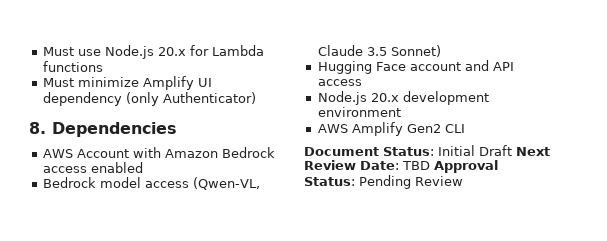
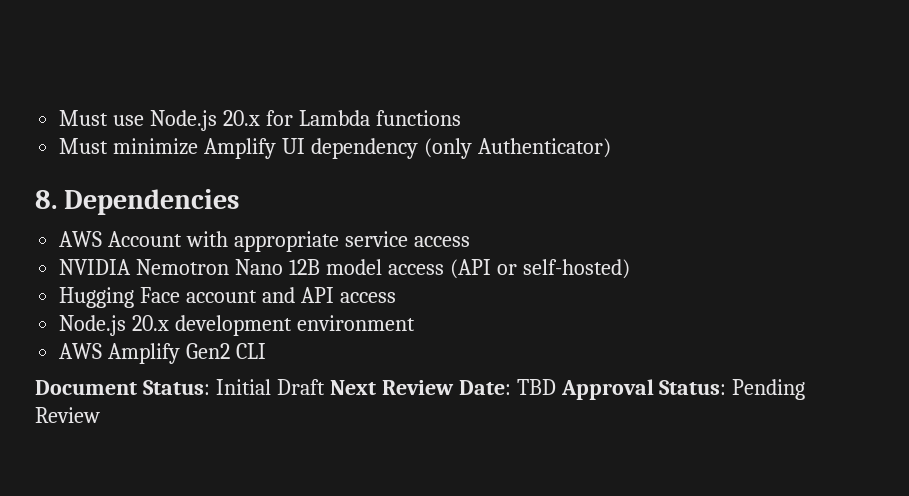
- AWS Account with Amazon Bedrock access enabled
- Bedrock model access (Qwen-VL, Claude 3.5 Sonnet)
+ AWS Account with appropriate service access
+ NVIDIA Nemotron Nano 12B model access (API or self-hosted)

